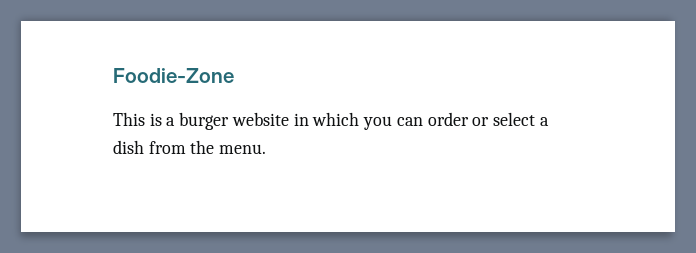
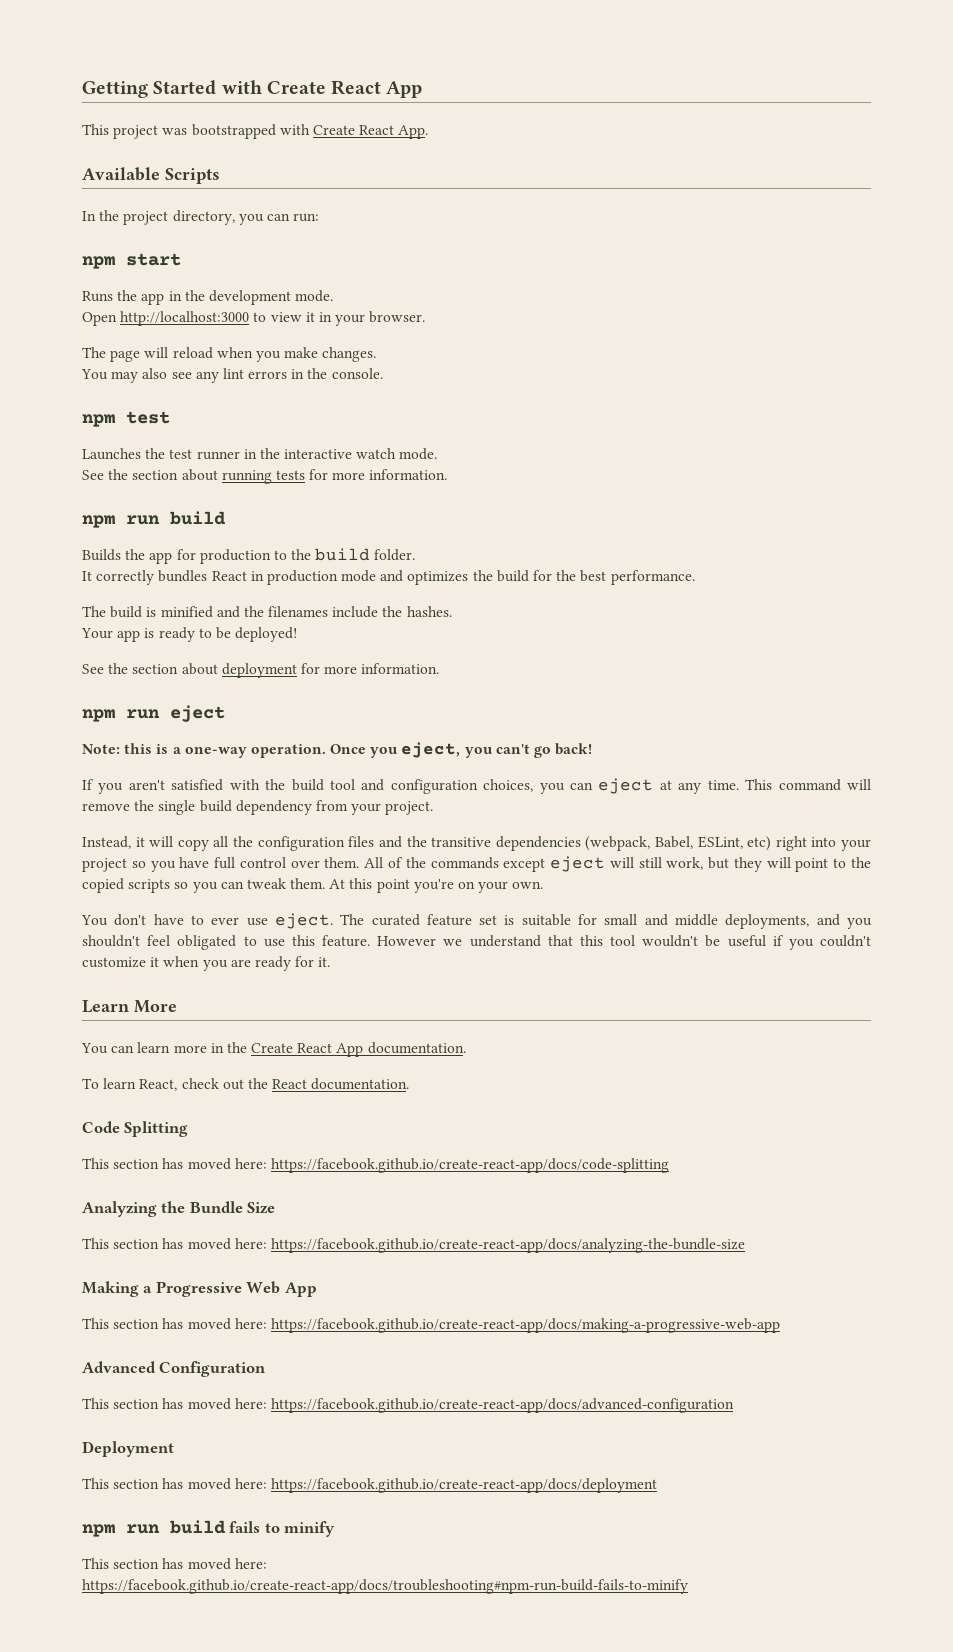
- Foodie-Zone
- This is a burger website in which you can order or select a dish from the menu.
+ Getting Started with Create React App
+ This project was bootstrapped with Create React App.
+ Available Scripts
+ In the project directory, you can run:
+ npm start
+ Runs the app in the development mode.
+ Open http://localhost:3000 to view it in your browser.
+ The page will reload when you make changes.
+ You may also see any lint errors in the console.
+ npm test
+ Launches the test runner in the interactive watch mode.
+ See the section about running tests for more information.
+ npm run build
+ Builds the app for production to the build folder.
+ It correctly bundles React in production mode and optimizes the build for the best performance.
+ The build is minified and the filenames include the hashes.
+ Your app is ready to be deployed!
+ See the section about deployment for more information.
+ npm run eject
+ Note: this is a one-way operation. Once you eject, you can't go back!
+ If you aren't satisfied with the build tool and configuration choices, you can eject at any time. This command will remove the single build dependency from your project.
+ Instead, it will copy all the configuration files and the transitive dependencies (webpack, Babel, ESLint, etc) right into your project so you have full control over them. All of the commands except eject will still work, but they will point to the copied scripts so you can tweak them. At this point you're on your own.
+ You don't have to ever use eject. The curated feature set is suitable for small and middle deployments, and you shouldn't feel obligated to use this feature. However we understand that this tool wouldn't be useful if you couldn't customize it when you are ready for it.
+ Learn More
+ You can learn more in the Create React App documentation.
+ To learn React, check out the React documentation.
+ Code Splitting
+ This section has moved here: https://facebook.github.io/create-react-app/docs/code-splitting
+ Analyzing the Bundle Size
+ This section has moved here: https://facebook.github.io/create-react-app/docs/analyzing-the-bundle-size
+ Making a Progressive Web App
+ This section has moved here: https://facebook.github.io/create-react-app/docs/making-a-progressive-web-app
+ Advanced Configuration
+ This section has moved here: https://facebook.github.io/create-react-app/docs/advanced-configuration
+ Deployment
+ This section has moved here: https://facebook.github.io/create-react-app/docs/deployment
+ npm run build fails to minify
+ This section has moved here: https://facebook.github.io/create-react-app/docs/troubleshooting#npm-run-build-fails-to-minify

